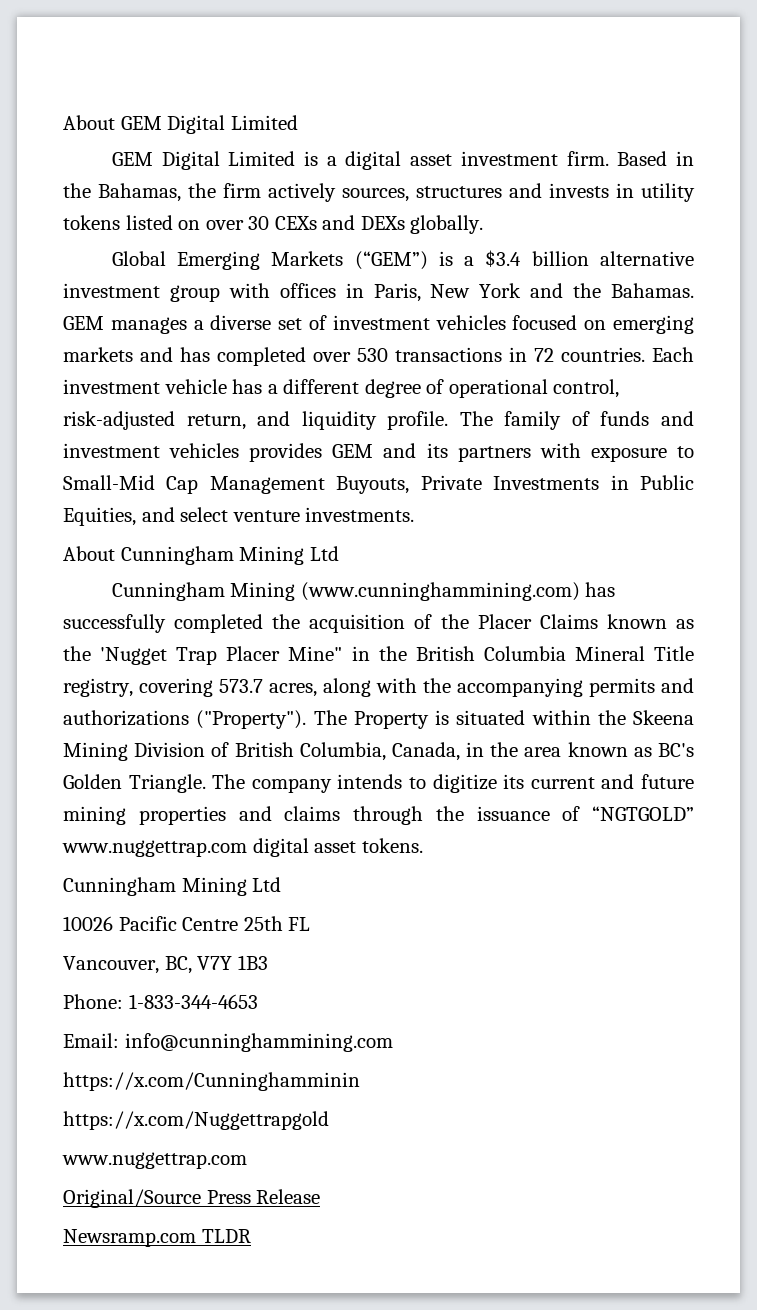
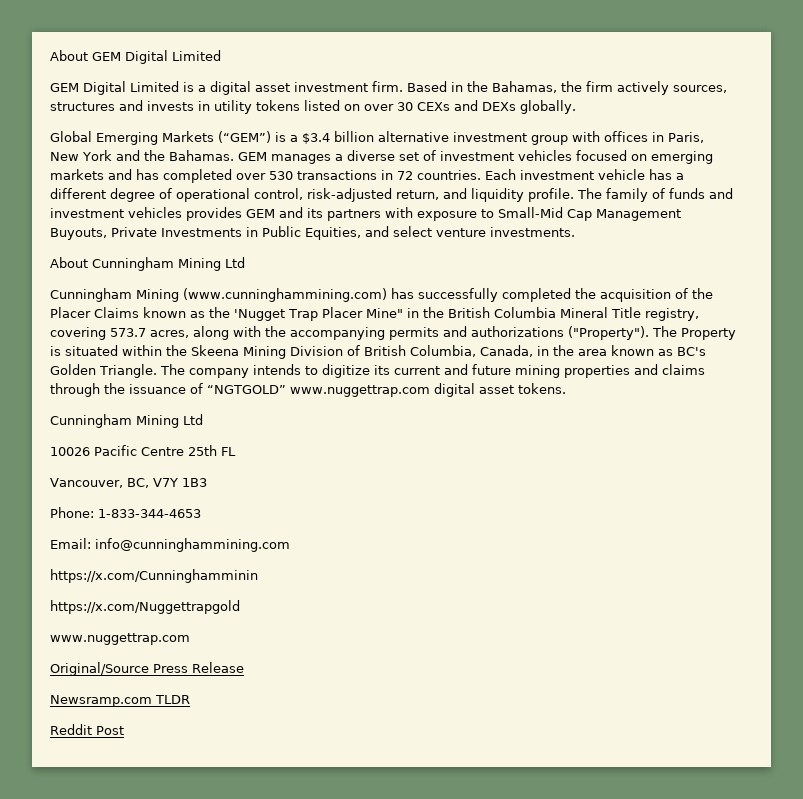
+ Reddit Post

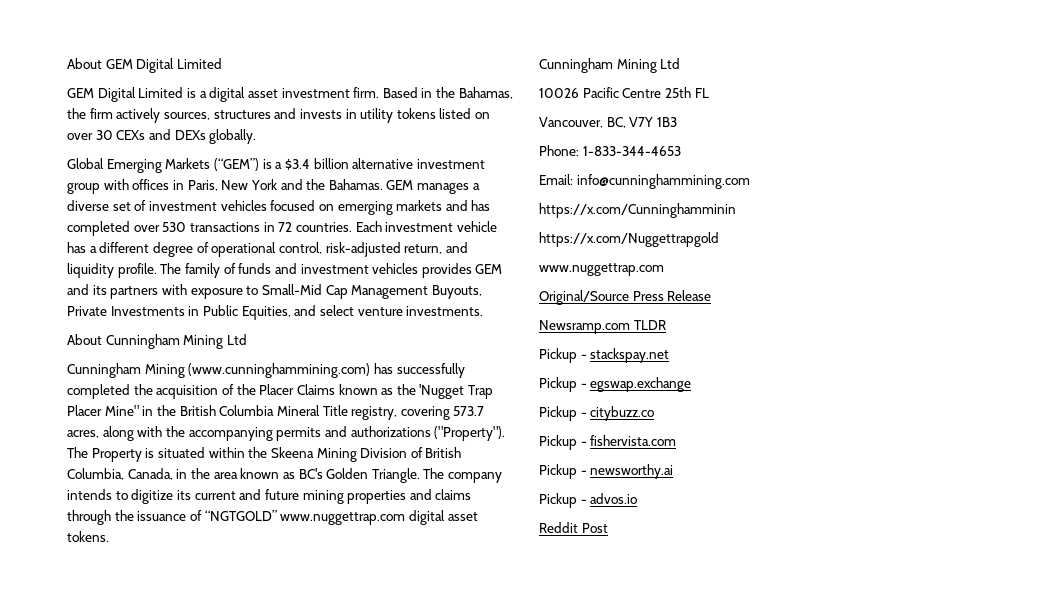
+ Pickup - stackspay.net
+ Pickup - egswap.exchange
+ Pickup - citybuzz.co
+ Pickup - fishervista.com
+ Pickup - newsworthy.ai
+ Pickup - advos.io

